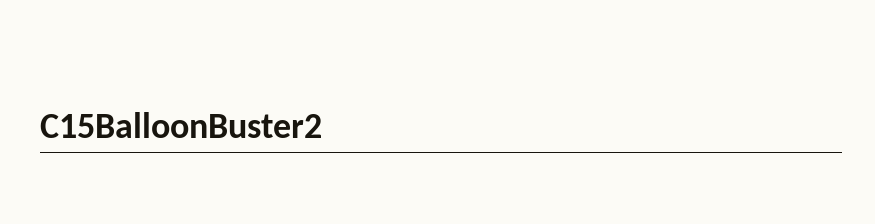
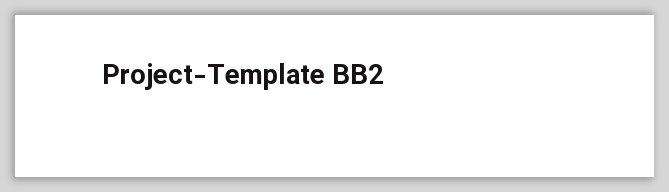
- C15BalloonBuster2
+ Project-Template BB2

